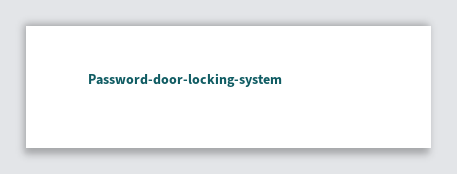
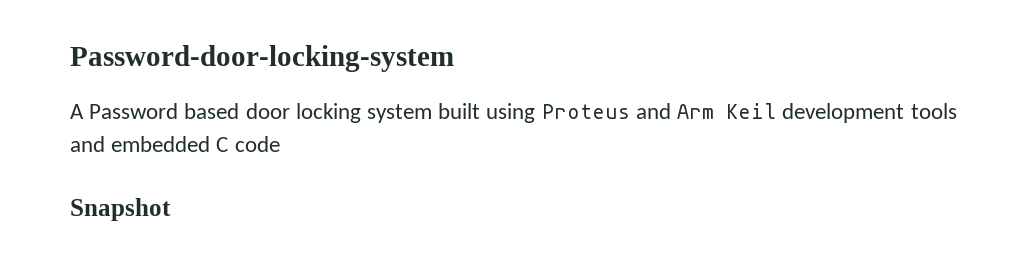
+ A Password based door locking system built using Proteus and Arm Keil development tools and embedded C code
+ Snapshot

